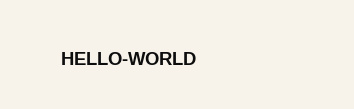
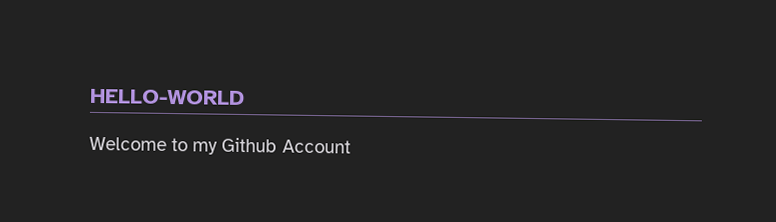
+ Welcome to my Github Account

